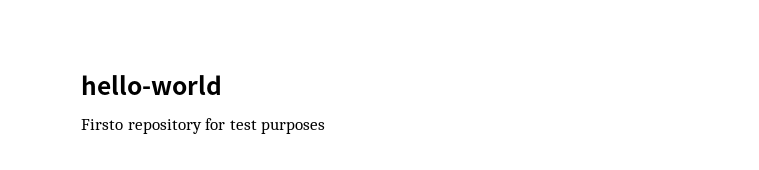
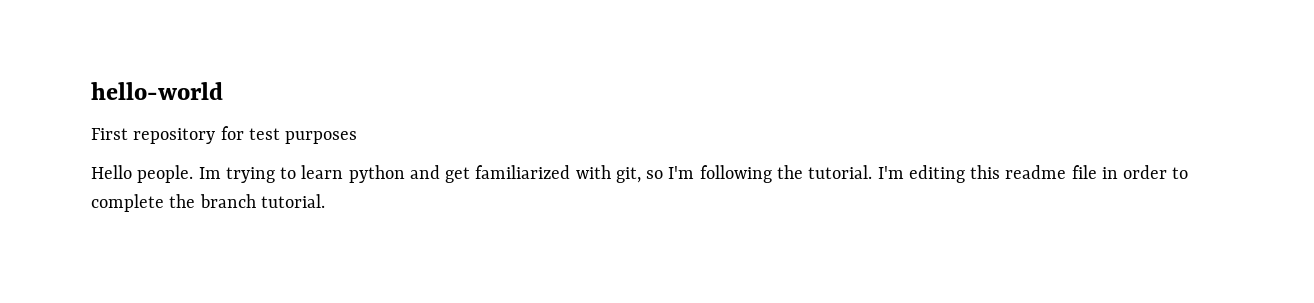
- Firsto repository for test purposes
+ First repository for test purposes
+ Hello people. Im trying to learn python and get familiarized with git, so I'm following the tutorial. I'm editing this readme file in order to complete the branch tutorial.

